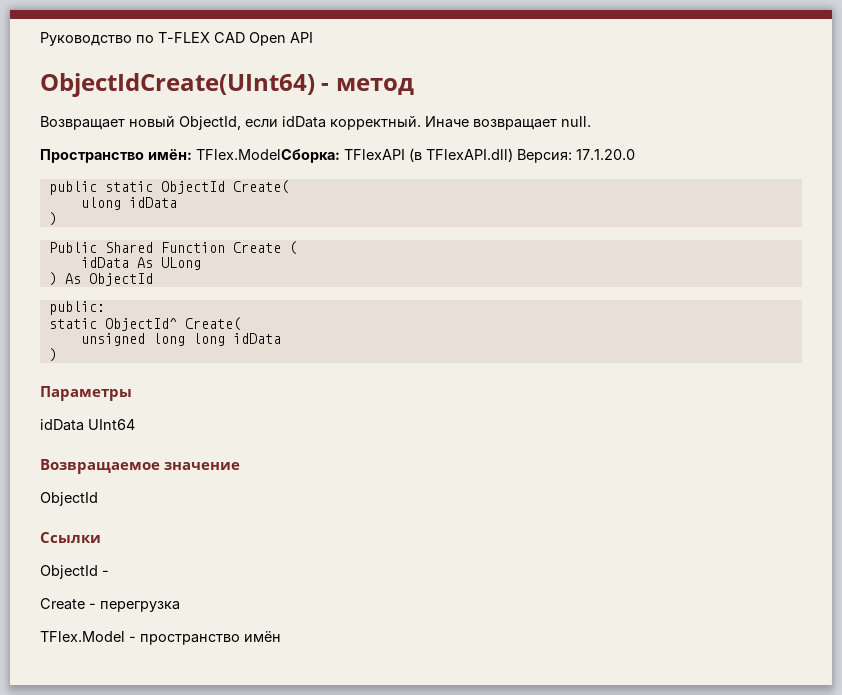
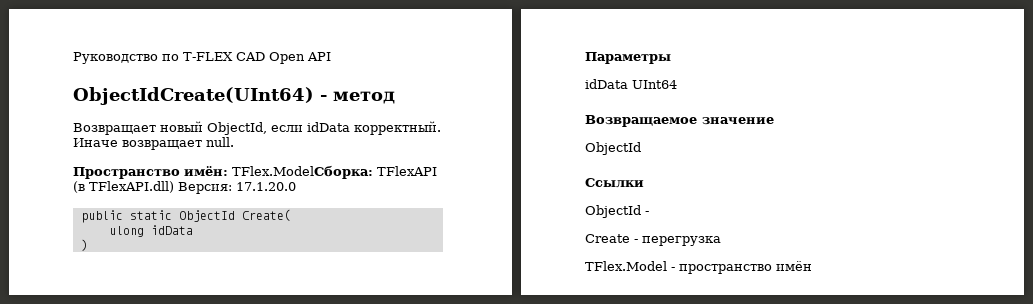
- Public Shared Function Create (
- idData As ULong
- ) As ObjectId
- public:
- static ObjectId^ Create(
- unsigned long long idData
- )

